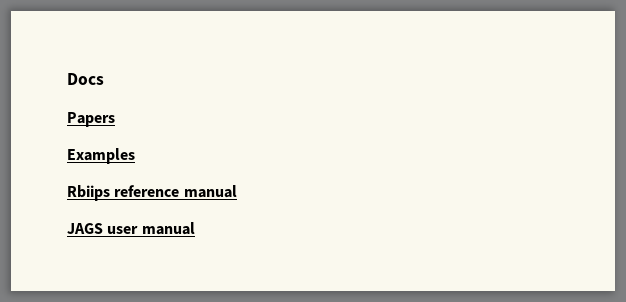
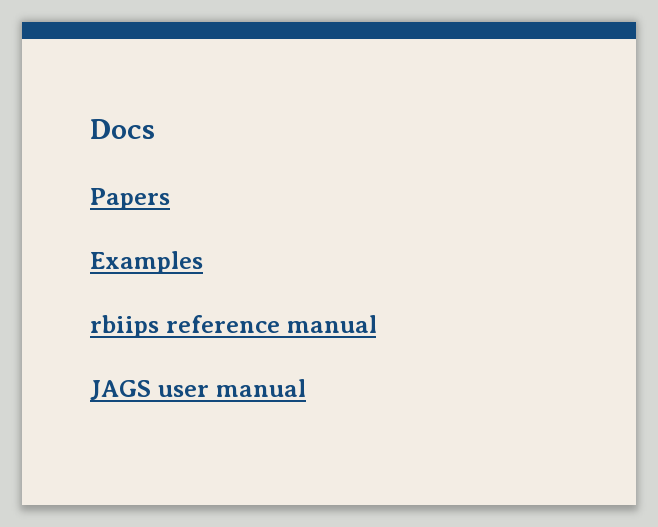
- Rbiips reference manual
+ rbiips reference manual

